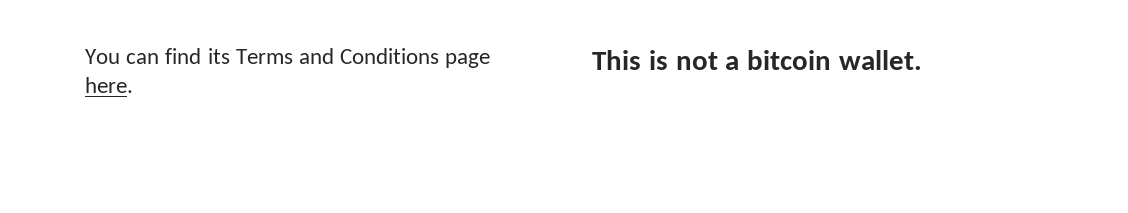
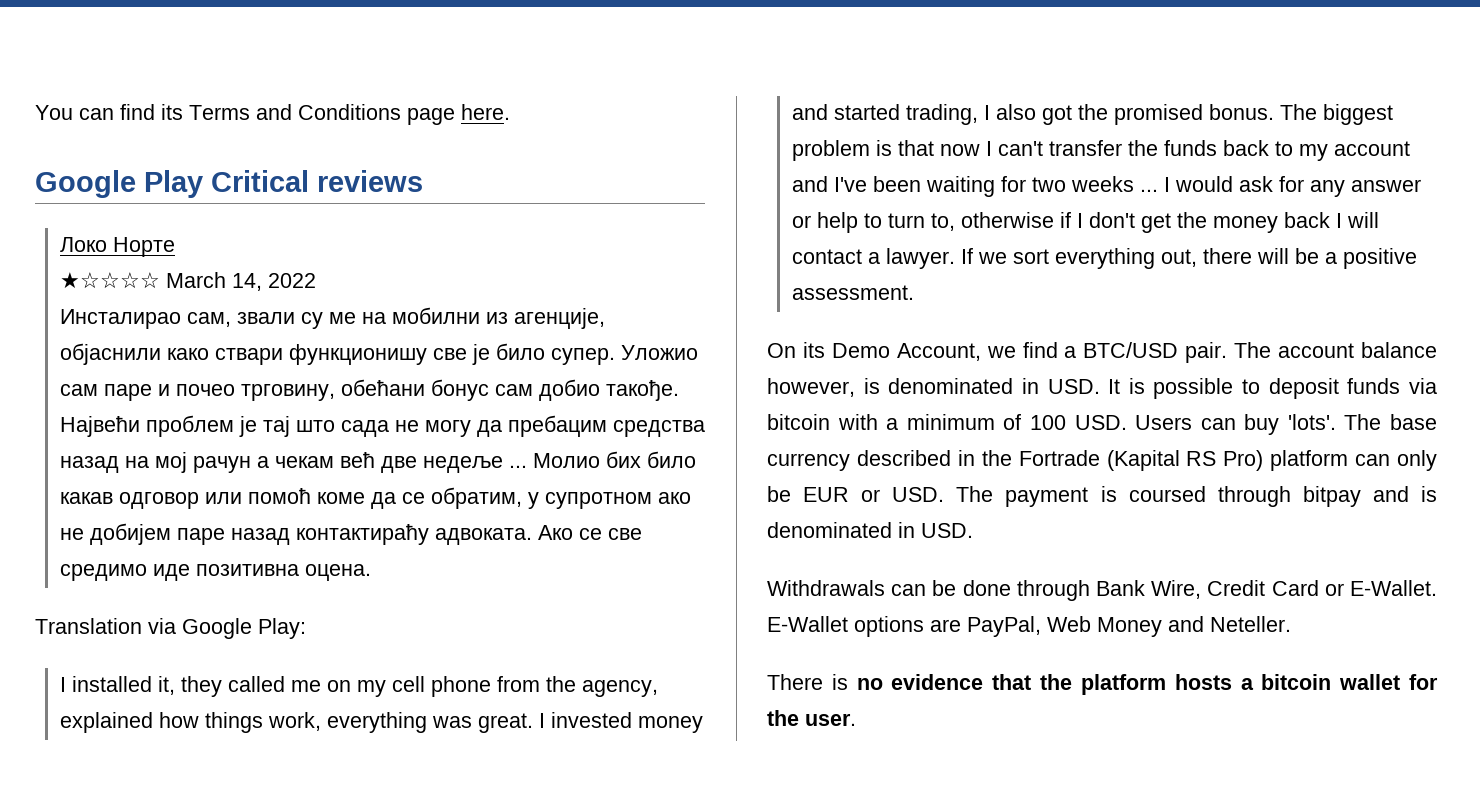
- This is not a bitcoin wallet.
+ Google Play Critical reviews
+ Локо Норте
+ ★☆☆☆☆ March 14, 2022
+ Инсталирао сам, звали су ме на мобилни из агенције, објаснили како ствари функционишу све је било супер. Уложио сам паре и почео трговину, обећани бонус сам добио такође. Највећи проблем је тај што сада не могу да пребацим средства назад на мој рачун а чекам већ две недеље ... Молио бих било какав одговор или помоћ коме да се обратим, у супротном ако не добијем паре назад контактираћу адвоката. Ако се све средимо иде позитивна оцена.
+ Translation via Google Play:
+ I installed it, they called me on my cell phone from the agency, explained how things work, everything was great. I invested money and started trading, I also got the promised bonus. The biggest problem is that now I can't transfer the funds back to my account and I've been waiting for two weeks ... I would ask for any answer or help to turn to, otherwise if I don't get the money back I will contact a lawyer. If we sort everything out, there will be a positive assessment.
+ On its Demo Account, we find a BTC/USD pair. The account balance however, is denominated in USD. It is possible to deposit funds via bitcoin with a minimum of 100 USD. Users can buy 'lots'. The base currency described in the Fortrade (Kapital RS Pro) platform can only be EUR or USD. The payment is coursed through bitpay and is denominated in USD.
+ Withdrawals can be done through Bank Wire, Credit Card or E-Wallet. E-Wallet options are PayPal, Web Money and Neteller.
+ There is no evidence that the platform hosts a bitcoin wallet for the user.

